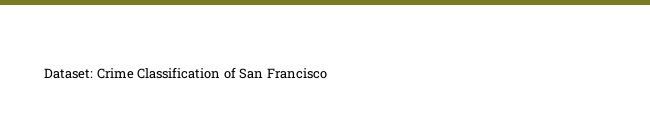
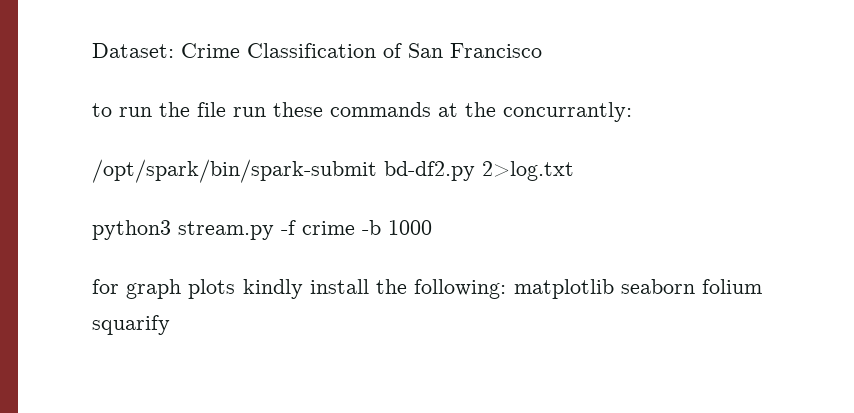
+ to run the file run these commands at the concurrantly:
+ /opt/spark/bin/spark-submit bd-df2.py 2>log.txt
+ python3 stream.py -f crime -b 1000
+ for graph plots kindly install the following: matplotlib seaborn folium squarify

